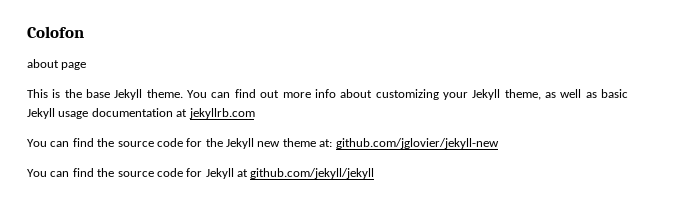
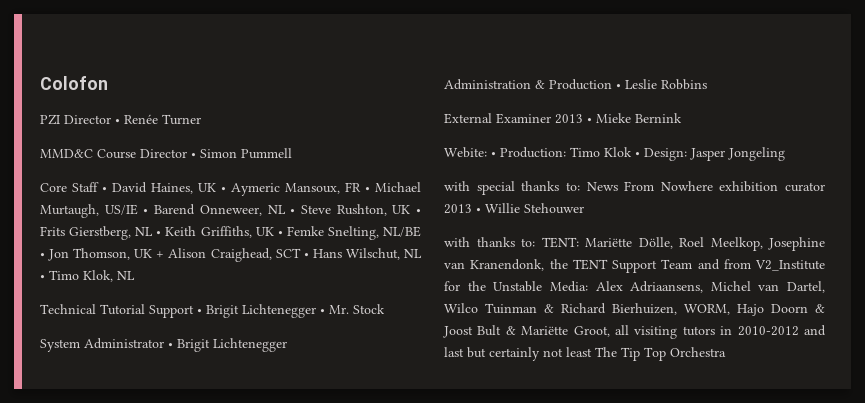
- about page
- This is the base Jekyll theme. You can find out more info about customizing your Jekyll theme, as well as basic Jekyll usage documentation at jekyllrb.com
- You can find the source code for the Jekyll new theme at: github.com/jglovier/jekyll-new
- You can find the source code for Jekyll at github.com/jekyll/jekyll
+ PZI Director • Renée Turner
+ MMD&C Course Director • Simon Pummell
+ Core Staff • David Haines, UK • Aymeric Mansoux, FR • Michael Murtaugh, US/IE • Barend Onneweer, NL • Steve Rushton, UK • Frits Gierstberg, NL • Keith Griffiths, UK • Femke Snelting, NL/BE • Jon Thomson, UK + Alison Craighead, SCT • Hans Wilschut, NL • Timo Klok, NL
+ Technical Tutorial Support • Brigit Lichtenegger • Mr. Stock
+ System Administrator • Brigit Lichtenegger
+ Administration & Production • Leslie Robbins
+ External Examiner 2013 • Mieke Bernink
+ Webite: • Production: Timo Klok • Design: Jasper Jongeling
+ with special thanks to: News From Nowhere exhibition curator 2013 • Willie Stehouwer
+ with thanks to: TENT: Mariëtte Dölle, Roel Meelkop, Josephine van Kranendonk, the TENT Support Team and from V2_Institute for the Unstable Media: Alex Adriaansens, Michel van Dartel, Wilco Tuinman & Richard Bierhuizen, WORM, Hajo Doorn & Joost Bult & Mariëtte Groot, all visiting tutors in 2010-2012 and last but certainly not least The Tip Top Orchestra

